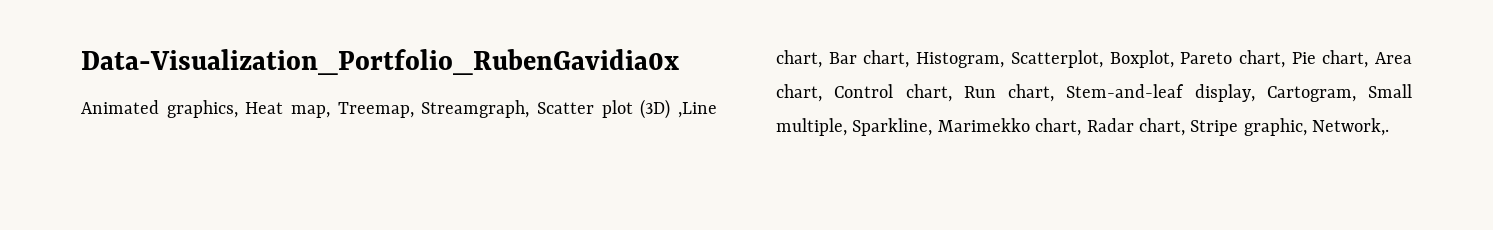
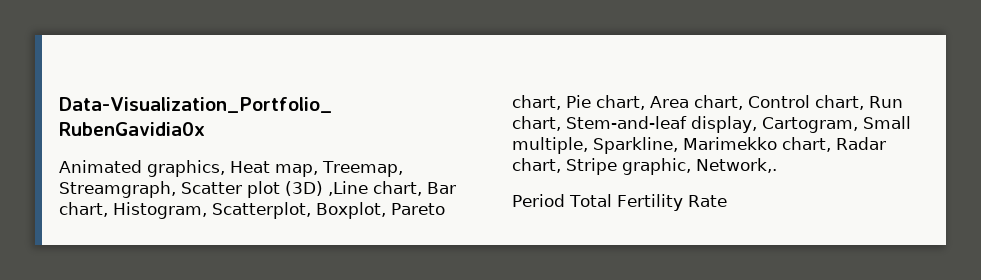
+ Period Total Fertility Rate

